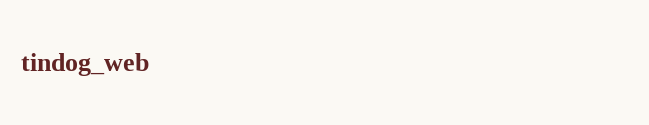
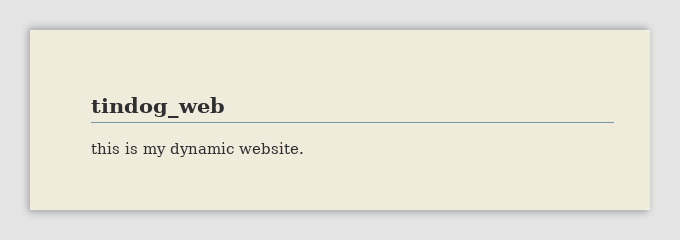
+ this is my dynamic website.

